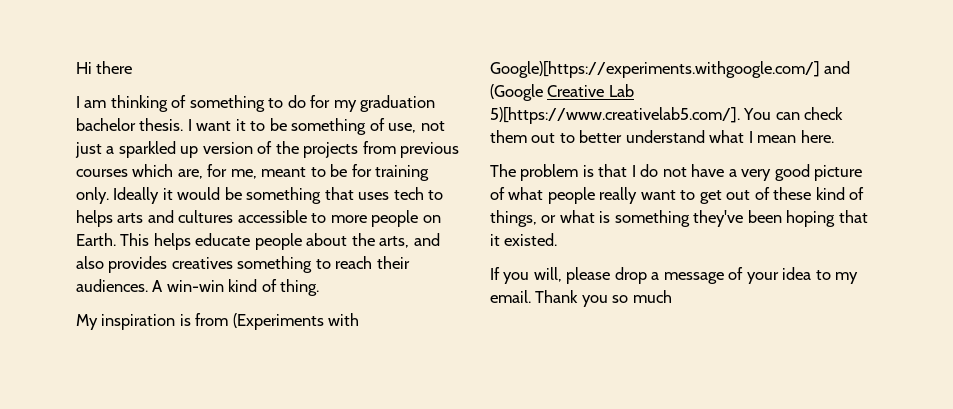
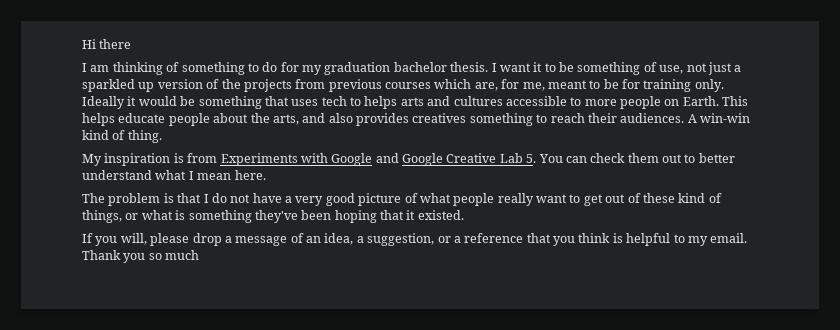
- My inspiration is from (Experiments with Google)[https://experiments.withgoogle.com/] and (Google Creative Lab 5)[https://www.creativelab5.com/]. You can check them out to better understand what I mean here.
+ My inspiration is from Experiments with Google and Google Creative Lab 5. You can check them out to better understand what I mean here.
- If you will, please drop a message of your idea to my email.
+ If you will, please drop a message of an idea, a suggestion, or a reference that you think is helpful to my email.

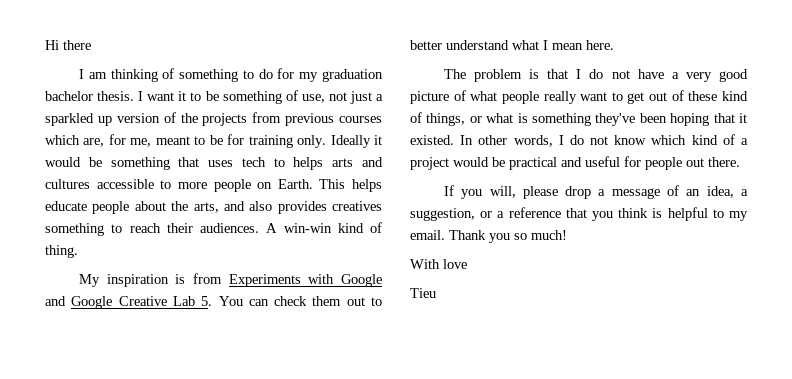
+ In other words, I do not know which kind of a project would be practical and useful for people out there.
- Thank you so much
+ Thank you so much!
+ With love
+ Tieu

